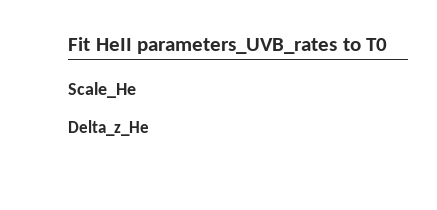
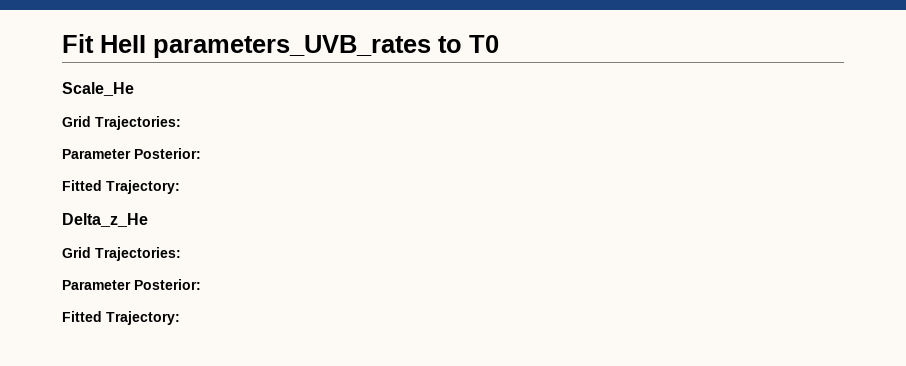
  Scale_He
+ Grid Trajectories:
+ Parameter Posterior:
+ Fitted Trajectory:
  Delta_z_He
+ Grid Trajectories:
+ Parameter Posterior:
+ Fitted Trajectory:

